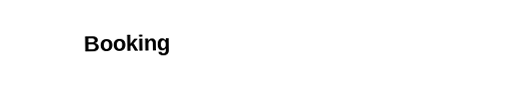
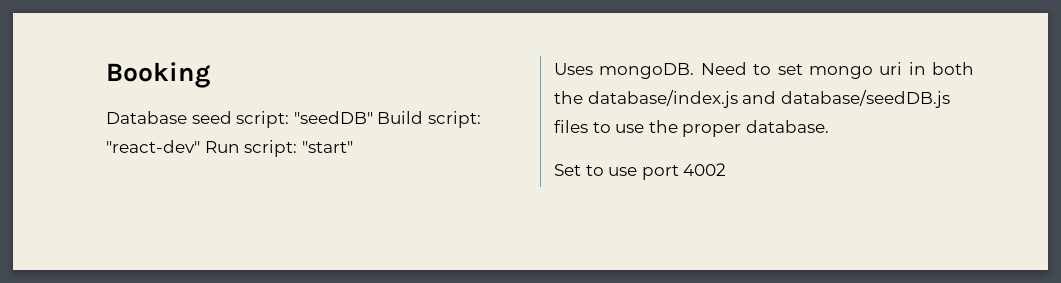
+ Database seed script: "seedDB" Build script: "react-dev" Run script: "start"
+ Uses mongoDB. Need to set mongo uri in both the database/index.js and database/seedDB.js files to use the proper database.
+ Set to use port 4002

